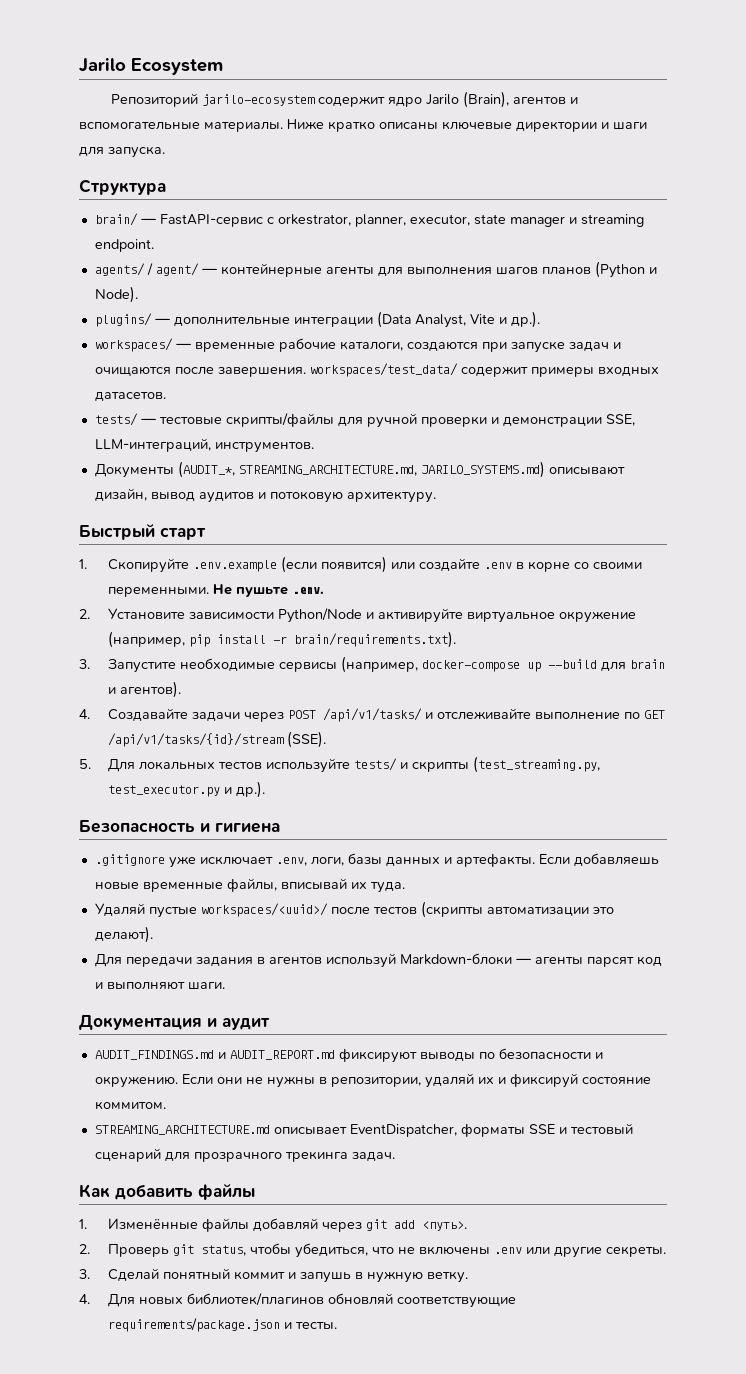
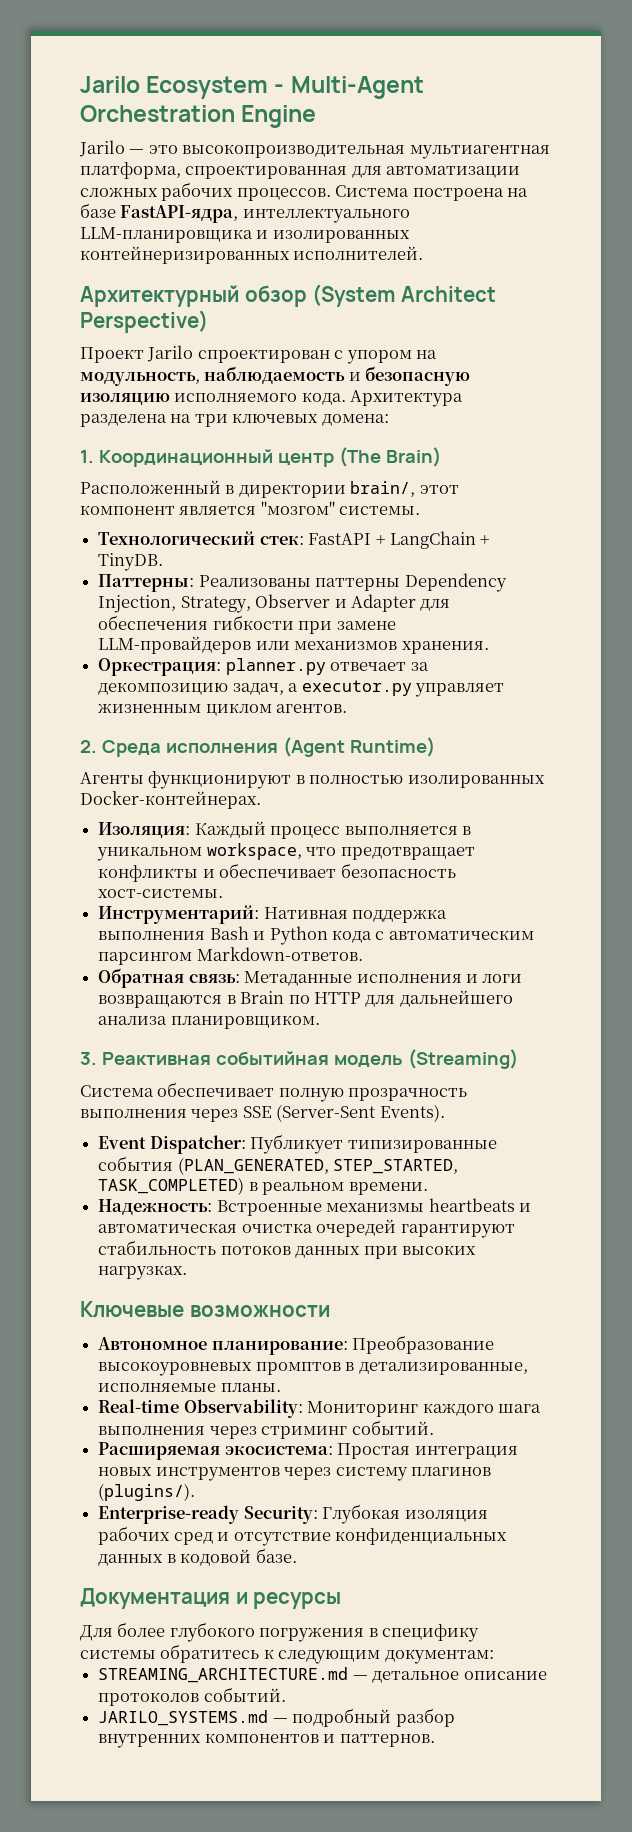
- Jarilo Ecosystem
- Репозиторий jarilo-ecosystem содержит ядро Jarilo (Brain), агентов и вспомогательные материалы. Ниже кратко описаны ключевые директории и шаги для запуска.
- Структура
- brain/ — FastAPI-сервис с orkestrator, planner, executor, state manager и streaming endpoint.
- agents/ / agent/ — контейнерные агенты для выполнения шагов планов (Python и Node).
- plugins/ — дополнительные интеграции (Data Analyst, Vite и др.).
- workspaces/ — временные рабочие каталоги, создаются при запуске задач и очищаются после завершения. workspaces/test_data/ содержит примеры входных датасетов.
- tests/ — тестовые скрипты/файлы для ручной проверки и демонстрации SSE, LLM-интеграций, инструментов.
- Документы (AUDIT_*, STREAMING_ARCHITECTURE.md, JARILO_SYSTEMS.md) описывают дизайн, вывод аудитов и потоковую архитектуру.
- Быстрый старт
- 1. Скопируйте .env.example (если появится) или создайте .env в корне со своими переменными. Не пушьте .env.
- 2. Установите зависимости Python/Node и активируйте виртуальное окружение (например, pip install -r brain/requirements.txt).
- 3. Запустите необходимые сервисы (например, docker-compose up --build для brain и агентов).
- 4. Создавайте задачи через POST /api/v1/tasks/ и отслеживайте выполнение по GET /api/v1/tasks/{id}/stream (SSE).
- 5. Для локальных тестов используйте tests/ и скрипты (test_streaming.py, test_executor.py и др.).
- Безопасность и гигиена
- .gitignore уже исключает .env, логи, базы данных и артефакты. Если добавляешь новые временные файлы, вписывай их туда.
- Удаляй пустые workspaces/<uuid>/ после тестов (скрипты автоматизации это делают).
- Для передачи задания в агентов используй Markdown-блоки — агенты парсят код и выполняют шаги.
- Документация и аудит
- AUDIT_FINDINGS.md и AUDIT_REPORT.md фиксируют выводы по безопасности и окружению. Если они не нужны в репозитории, удаляй их и фиксируй состояние коммитом.
- STREAMING_ARCHITECTURE.md описывает EventDispatcher, форматы SSE и тестовый сценарий для прозрачного трекинга задач.
- Как добавить файлы
- 1. Изменённые файлы добавляй через git add <путь>.
- 2. Проверь git status, чтобы убедиться, что не включены .env или другие секреты.
- 3. Сделай понятный коммит и запушь в нужную ветку.
- 4. Для новых библиотек/плагинов обновляй соответствующие requirements/package.json и тесты.
+ Jarilo Ecosystem - Multi-Agent Orchestration Engine
+ Jarilo — это высокопроизводительная мультиагентная платформа, спроектированная для автоматизации сложных рабочих процессов. Система построена на базе FastAPI-ядра, интеллектуального LLM-планировщика и изолированных контейнеризированных исполнителей.
+ Архитектурный обзор (System Architect Perspective)
+ Проект Jarilo спроектирован с упором на модульность, наблюдаемость и безопасную изоляцию исполняемого кода. Архитектура разделена на три ключевых домена:
+ 1. Координационный центр (The Brain)
+ Расположенный в директории brain/, этот компонент является "мозгом" системы.
+ Технологический стек: FastAPI + LangChain + TinyDB.
+ Паттерны: Реализованы паттерны Dependency Injection, Strategy, Observer и Adapter для обеспечения гибкости при замене LLM-провайдеров или механизмов хранения.
+ Оркестрация: planner.py отвечает за декомпозицию задач, а executor.py управляет жизненным циклом агентов.
+ 2. Среда исполнения (Agent Runtime)
+ Агенты функционируют в полностью изолированных Docker-контейнерах.
+ Изоляция: Каждый процесс выполняется в уникальном workspace, что предотвращает конфликты и обеспечивает безопасность хост-системы.
+ Инструментарий: Нативная поддержка выполнения Bash и Python кода с автоматическим парсингом Markdown-ответов.
+ Обратная связь: Метаданные исполнения и логи возвращаются в Brain по HTTP для дальнейшего анализа планировщиком.
+ 3. Реактивная событийная модель (Streaming)
+ Система обеспечивает полную прозрачность выполнения через SSE (Server-Sent Events).
+ Event Dispatcher: Публикует типизированные события (PLAN_GENERATED, STEP_STARTED, TASK_COMPLETED) в реальном времени.
+ Надежность: Встроенные механизмы heartbeats и автоматическая очистка очередей гарантируют стабильность потоков данных при высоких нагрузках.
+ Ключевые возможности
+ Автономное планирование: Преобразование высокоуровневых промптов в детализированные, исполняемые планы.
+ Real-time Observability: Мониторинг каждого шага выполнения через стриминг событий.
+ Расширяемая экосистема: Простая интеграция новых инструментов через систему плагинов (plugins/).
+ Enterprise-ready Security: Глубокая изоляция рабочих сред и отсутствие конфиденциальных данных в кодовой базе.
+ Документация и ресурсы
+ Для более глубокого погружения в специфику системы обратитесь к следующим документам:
+ STREAMING_ARCHITECTURE.md — детальное описание протоколов событий.
+ JARILO_SYSTEMS.md — подробный разбор внутренних компонентов и паттернов.

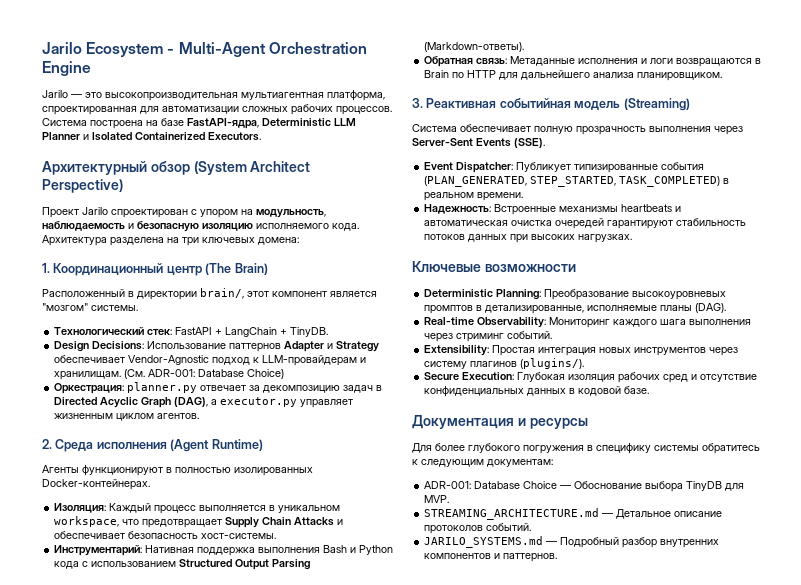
- Система построена на базе FastAPI-ядра, интеллектуального LLM-планировщика и изолированных контейнеризированных исполнителей.
+ Система построена на базе FastAPI-ядра, Deterministic LLM Planner и Isolated Containerized Executors.
- Паттерны: Реализованы паттерны Dependency Injection, Strategy, Observer и Adapter для обеспечения гибкости при замене LLM-провайдеров или механизмов хранения.
+ Design Decisions: Использование паттернов Adapter и Strategy обеспечивает Vendor-Agnostic подход к LLM-провайдерам и хранилищам. (См. ADR-001: Database Choice)
- Оркестрация: planner.py отвечает за декомпозицию задач, а executor.py управляет жизненным циклом агентов.
+ Оркестрация: planner.py отвечает за декомпозицию задач в Directed Acyclic Graph (DAG), а executor.py управляет жизненным циклом агентов.
- Изоляция: Каждый процесс выполняется в уникальном workspace, что предотвращает конфликты и обеспечивает безопасность хост-системы.
+ Изоляция: Каждый процесс выполняется в уникальном workspace, что предотвращает Supply Chain Attacks и обеспечивает безопасность хост-системы.
- Инструментарий: Нативная поддержка выполнения Bash и Python кода с автоматическим парсингом Markdown-ответов.
+ Инструментарий: Нативная поддержка выполнения Bash и Python кода с использованием Structured Output Parsing (Markdown-ответы).
- Система обеспечивает полную прозрачность выполнения через SSE (Server-Sent Events).
+ Система обеспечивает полную прозрачность выполнения через Server-Sent Events (SSE).
- Автономное планирование: Преобразование высокоуровневых промптов в детализированные, исполняемые планы.
+ Deterministic Planning: Преобразование высокоуровневых промптов в детализированные, исполняемые планы (DAG).
- Расширяемая экосистема: Простая интеграция новых инструментов через систему плагинов (plugins/).
+ Extensibility: Простая интеграция новых инструментов через систему плагинов (plugins/).
- Enterprise-ready Security: Глубокая изоляция рабочих сред и отсутствие конфиденциальных данных в кодовой базе.
+ Secure Execution: Глубокая изоляция рабочих сред и отсутствие конфиденциальных данных в кодовой базе.
+ ADR-001: Database Choice — Обоснование выбора TinyDB для MVP.
- STREAMING_ARCHITECTURE.md — детальное описание протоколов событий.
+ STREAMING_ARCHITECTURE.md — Детальное описание протоколов событий.
- JARILO_SYSTEMS.md — подробный разбор внутренних компонентов и паттернов.
+ JARILO_SYSTEMS.md — Подробный разбор внутренних компонентов и паттернов.

